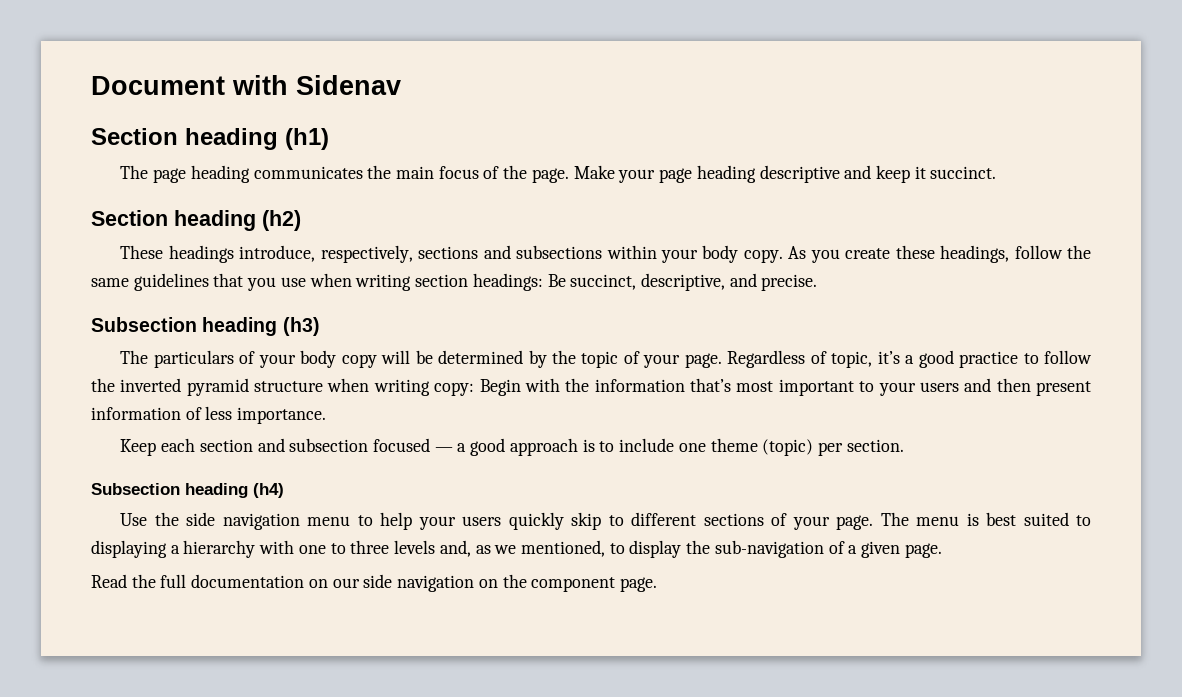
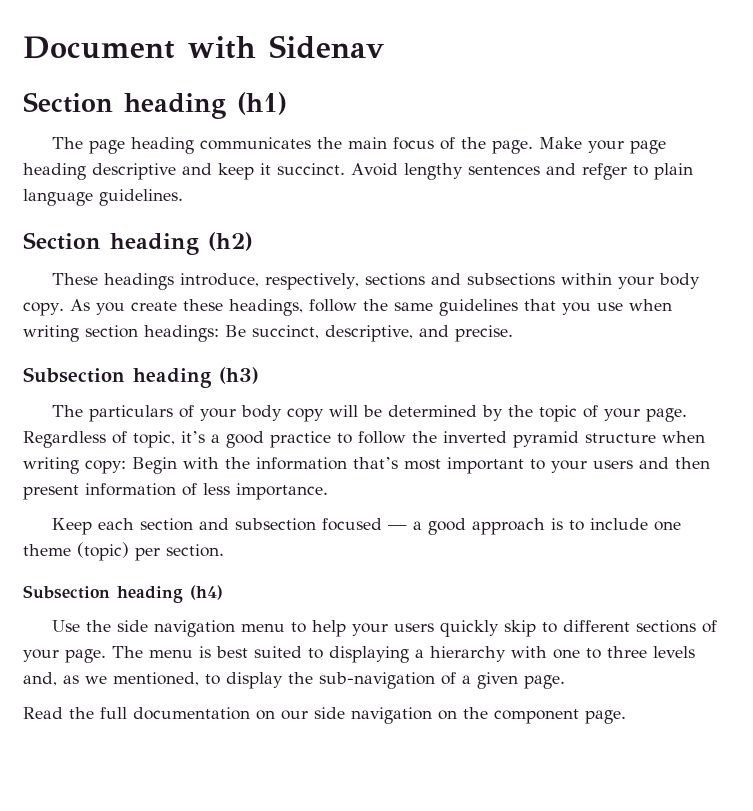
+ Avoid lengthy sentences and refger to plain language guidelines.

